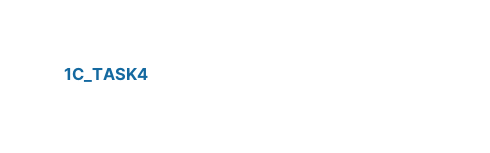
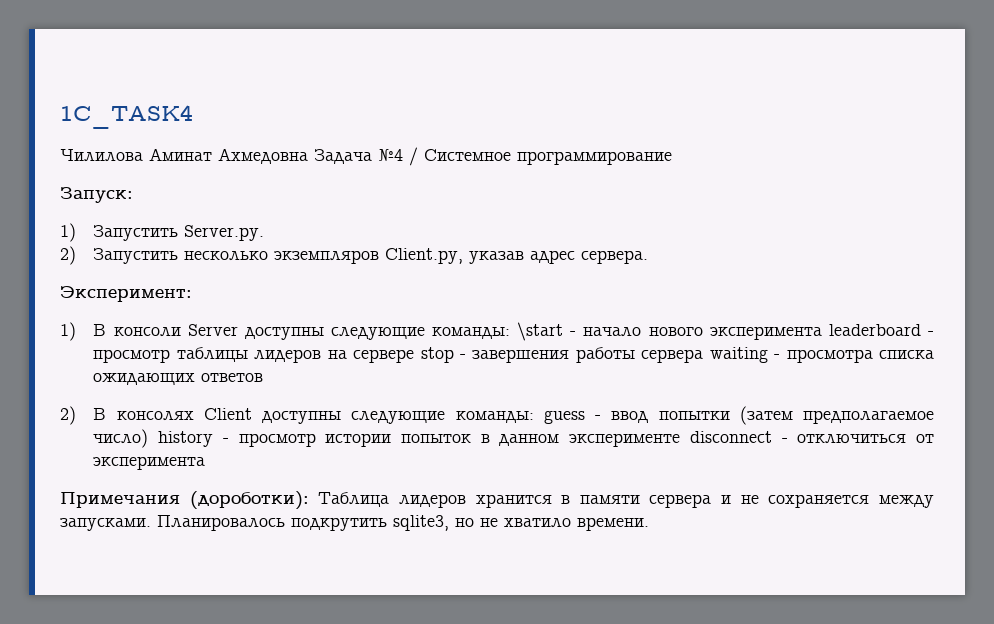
+ Чилилова Аминат Ахмедовна Задача №4 / Системное программирование
+ Запуск:
+ 1) Запустить Server.py.
+ 2) Запустить несколько экземпляров Сlient.py, указав адрес сервера.
+ Эксперимент:
+ 1) В консоли Server доступны следующие команды: \start - начало нового эксперимента leaderboard - просмотр таблицы лидеров на сервере stop - завершения работы сервера waiting - просмотра списка ожидающих ответов
+ 2) В консолях Сlient доступны следующие команды: guess - ввод попытки (затем предполагаемое число) history - просмотр истории попыток в данном эксперименте disconnect - отключиться от эксперимента
+ Примечания (дороботки): Таблица лидеров хранится в памяти сервера и не сохраняется между запусками. Планировалось подкрутить sqlite3, но не хватило времени.

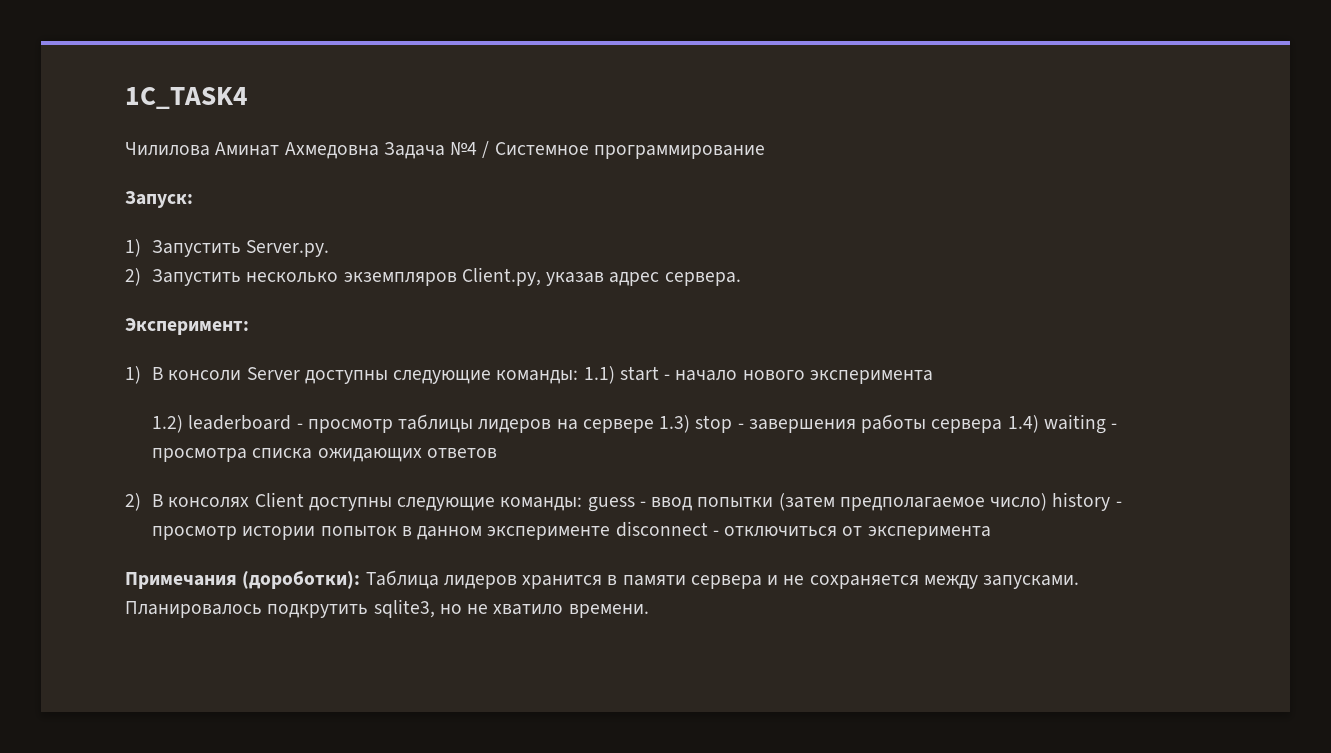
- 1) В консоли Server доступны следующие команды: \start - начало нового эксперимента leaderboard - просмотр таблицы лидеров на сервере stop - завершения работы сервера waiting - просмотра списка ожидающих ответов
+ 1) В консоли Server доступны следующие команды: 1.1) start - начало нового эксперимента
+ 1.2) leaderboard - просмотр таблицы лидеров на сервере 1.3) stop - завершения работы сервера 1.4) waiting - просмотра списка ожидающих ответов

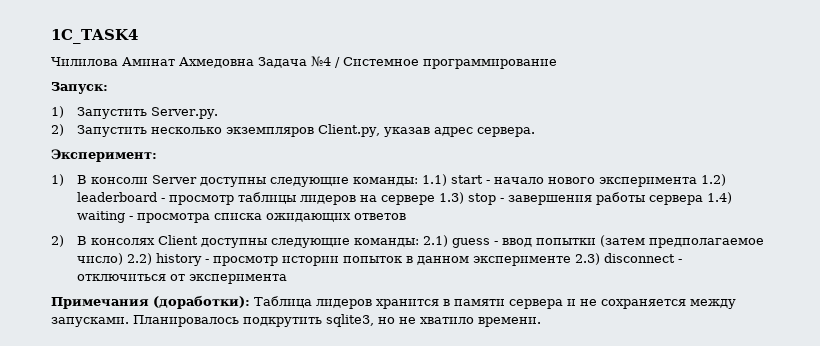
- 1) В консоли Server доступны следующие команды: 1.1) start - начало нового эксперимента
- 1.2) leaderboard - просмотр таблицы лидеров на сервере 1.3) stop - завершения работы сервера 1.4) waiting - просмотра списка ожидающих ответов
+ 1) В консоли Server доступны следующие команды: 1.1) start - начало нового эксперимента 1.2) leaderboard - просмотр таблицы лидеров на сервере 1.3) stop - завершения работы сервера 1.4) waiting - просмотра списка ожидающих ответов
- 2) В консолях Сlient доступны следующие команды: guess - ввод попытки (затем предполагаемое число) history - просмотр истории попыток в данном эксперименте disconnect - отключиться от эксперимента
+ 2) В консолях Сlient доступны следующие команды: 2.1) guess - ввод попытки (затем предполагаемое число) 2.2) history - просмотр истории попыток в данном эксперименте 2.3) disconnect - отключиться от эксперимента
- Примечания (дороботки): Таблица лидеров хранится в памяти сервера и не сохраняется между запусками.
+ Примечания (доработки): Таблица лидеров хранится в памяти сервера и не сохраняется между запусками.

